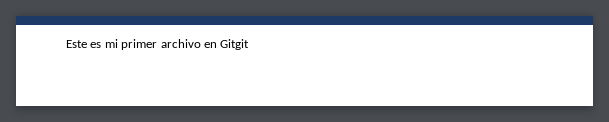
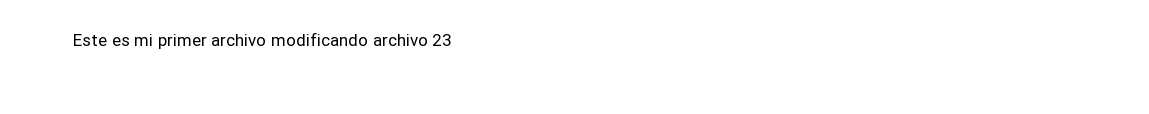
- Este es mi primer archivo en Gitgit
+ Este es mi primer archivo modificando archivo 23

